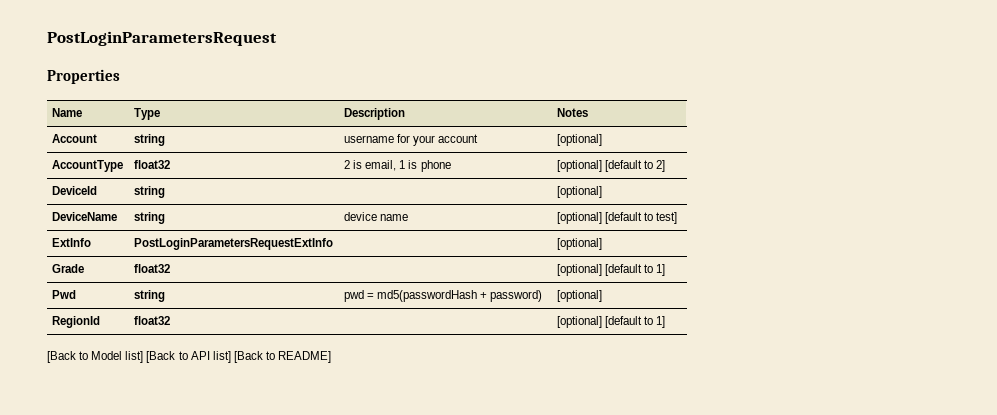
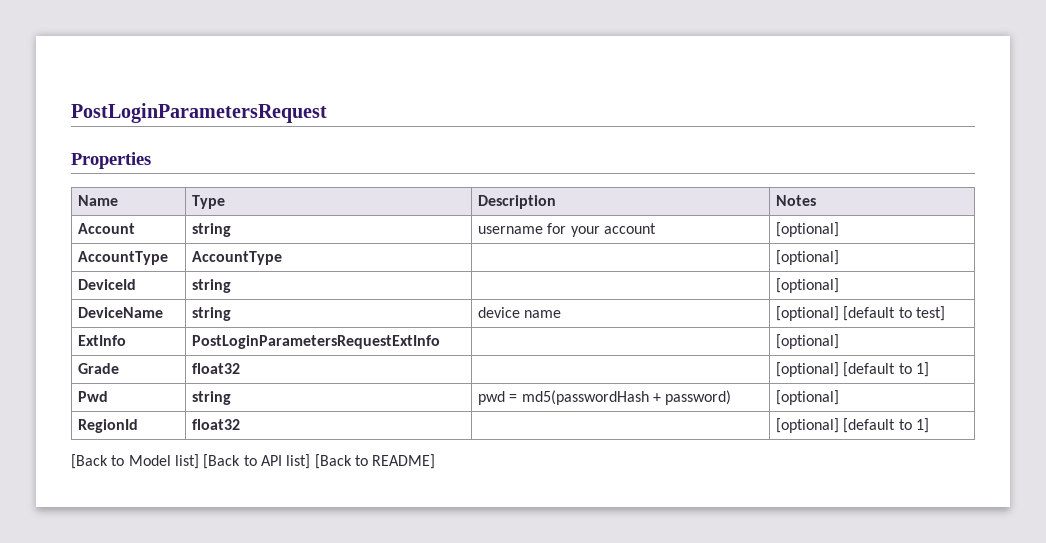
- AccountType | float32 | 2 is email, 1 is phone | [optional] [default to 2]
+ AccountType | AccountType | | [optional]

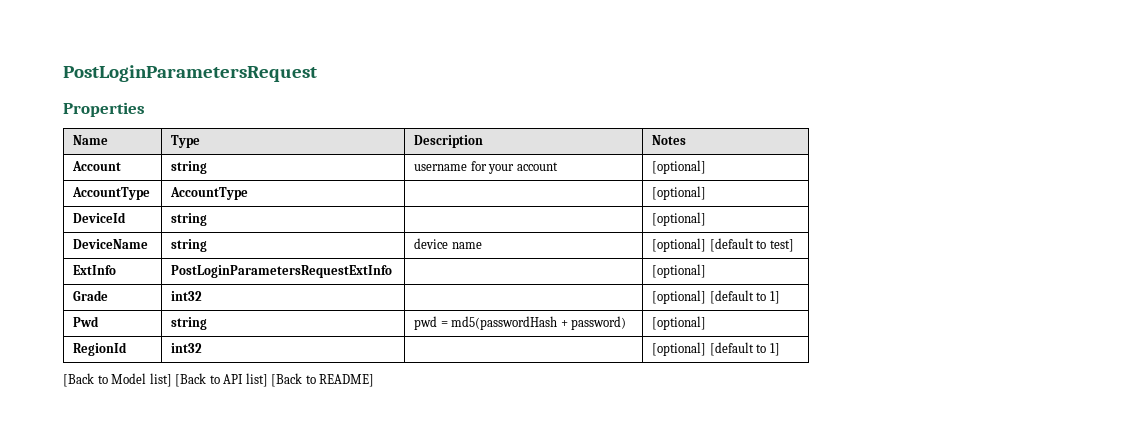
- Grade | float32 | | [optional] [default to 1]
+ Grade | int32 | | [optional] [default to 1]
- RegionId | float32 | | [optional] [default to 1]
+ RegionId | int32 | | [optional] [default to 1]

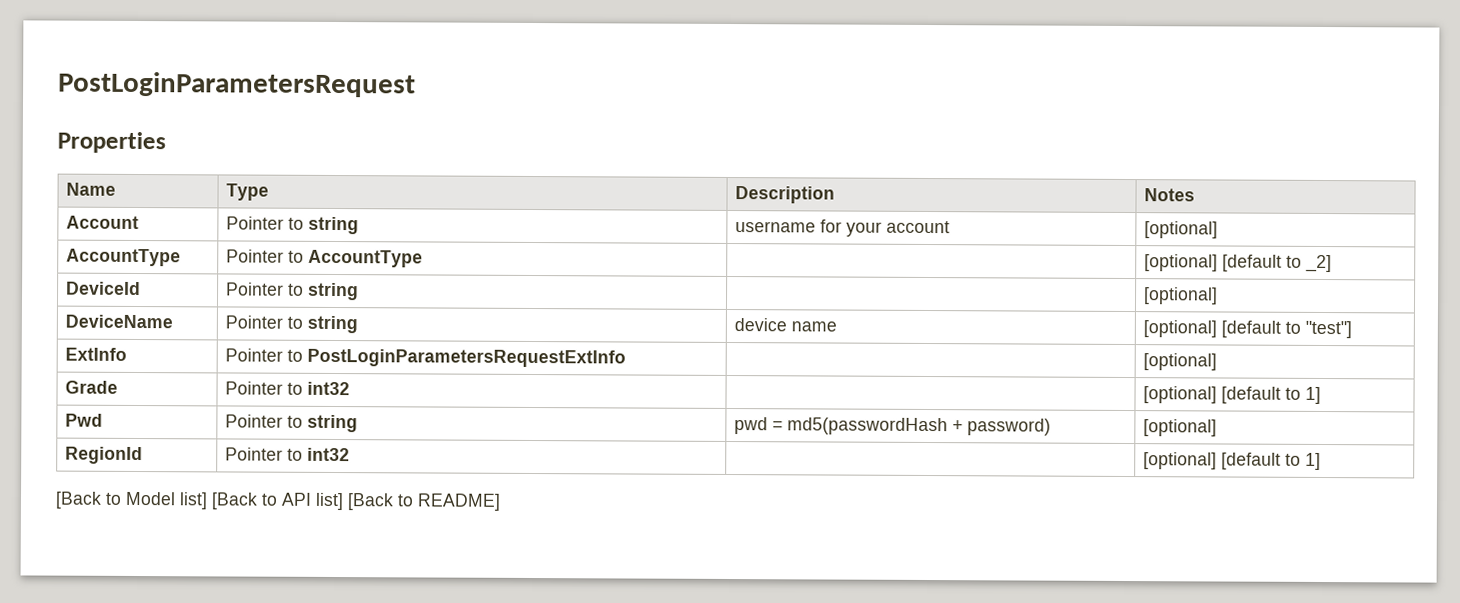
- Account | string | username for your account | [optional]
+ Account | Pointer to string | username for your account | [optional]
- AccountType | AccountType | | [optional]
+ AccountType | Pointer to AccountType | | [optional] [default to _2]
- DeviceId | string | | [optional]
+ DeviceId | Pointer to string | | [optional]
- DeviceName | string | device name | [optional] [default to test]
+ DeviceName | Pointer to string | device name | [optional] [default to "test"]
- ExtInfo | PostLoginParametersRequestExtInfo | | [optional]
+ ExtInfo | Pointer to PostLoginParametersRequestExtInfo | | [optional]
- Grade | int32 | | [optional] [default to 1]
+ Grade | Pointer to int32 | | [optional] [default to 1]
- Pwd | string | pwd = md5(passwordHash + password) | [optional]
+ Pwd | Pointer to string | pwd = md5(passwordHash + password) | [optional]
- RegionId | int32 | | [optional] [default to 1]
+ RegionId | Pointer to int32 | | [optional] [default to 1]

